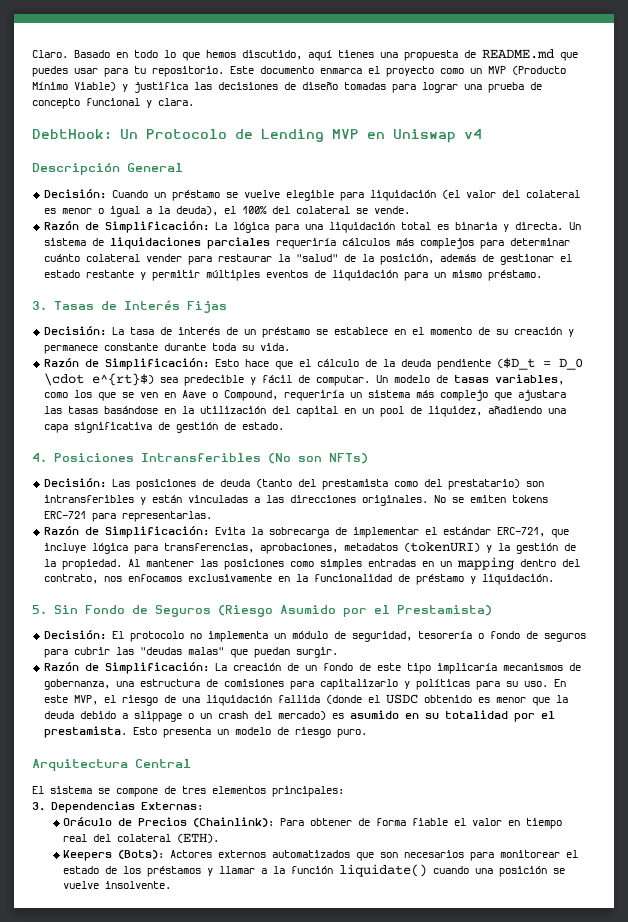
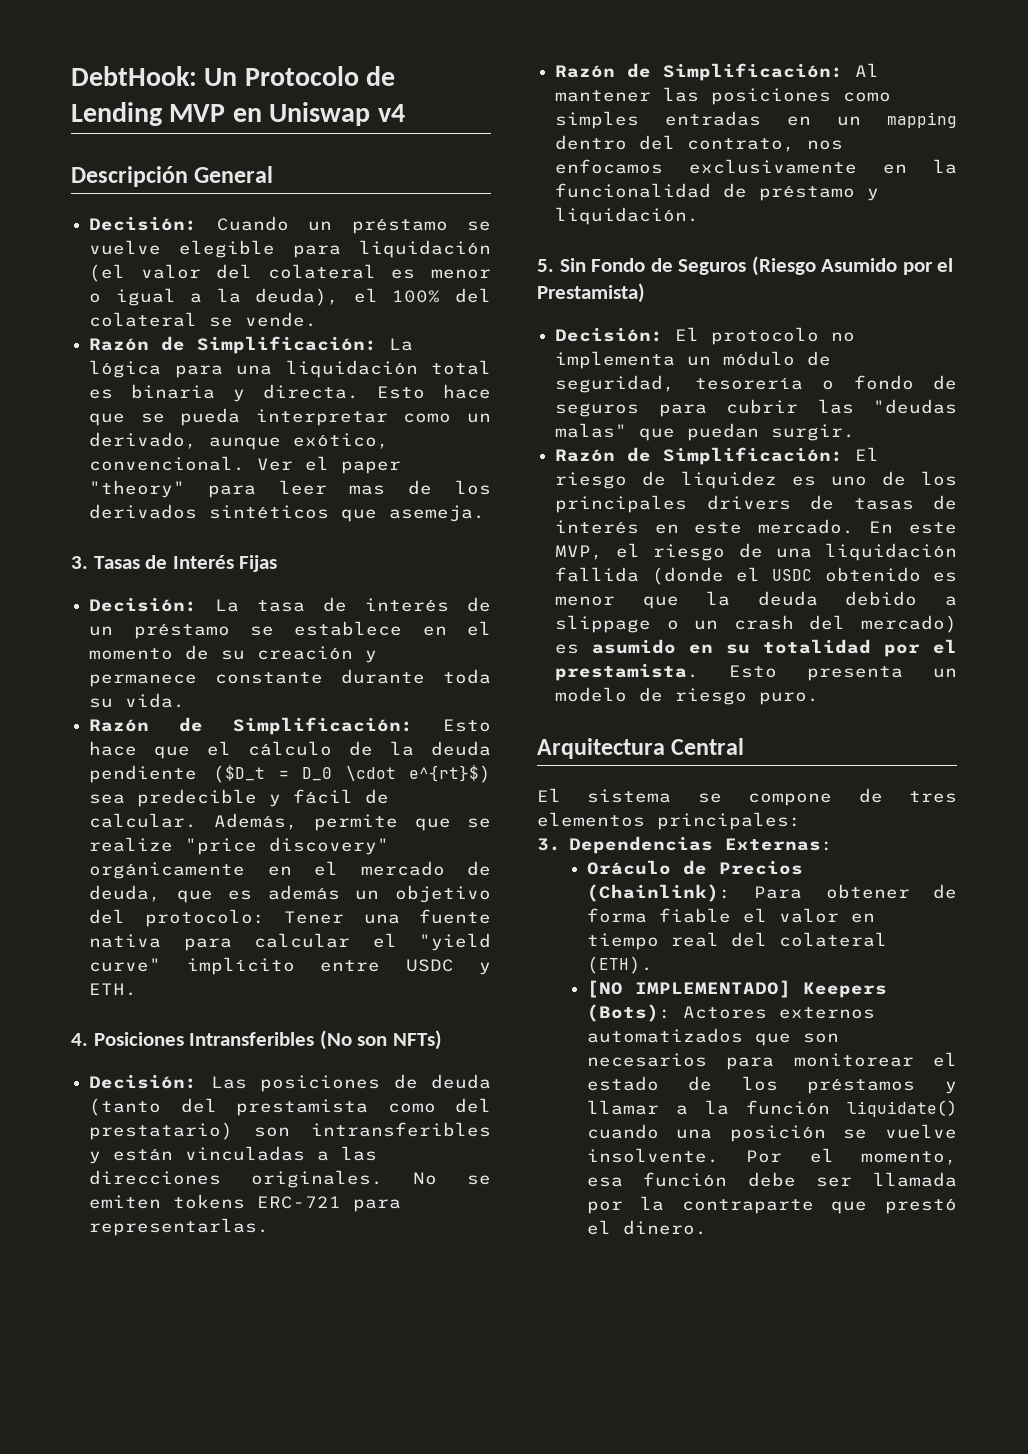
- Claro. Basado en todo lo que hemos discutido, aquí tienes una propuesta de README.md que puedes usar para tu repositorio. Este documento enmarca el proyecto como un MVP (Producto Mínimo Viable) y justifica las decisiones de diseño tomadas para lograr una prueba de concepto funcional y clara.
- Un sistema de liquidaciones parciales requeriría cálculos más complejos para determinar cuánto colateral vender para restaurar la "salud" de la posición, además de gestionar el estado restante y permitir múltiples eventos de liquidación para un mismo préstamo.
+ Esto hace que se pueda interpretar como un derivado, aunque exótico, convencional. Ver el paper "theory" para leer mas de los derivados sintéticos que asemeja.
- Razón de Simplificación: Esto hace que el cálculo de la deuda pendiente ($D_t = D_0 \cdot e^{rt}$) sea predecible y fácil de computar. Un modelo de tasas variables, como los que se ven en Aave o Compound, requeriría un sistema más complejo que ajustara las tasas basándose en la utilización del capital en un pool de liquidez, añadiendo una capa significativa de gestión de estado.
+ Razón de Simplificación: Esto hace que el cálculo de la deuda pendiente ($D_t = D_0 \cdot e^{rt}$) sea predecible y fácil de calcular. Además, permite que se realize "price discovery" orgánicamente en el mercado de deuda, que es además un objetivo del protocolo: Tener una fuente nativa para calcular el "yield curve" implícito entre USDC y ETH.
- Razón de Simplificación: Evita la sobrecarga de implementar el estándar ERC-721, que incluye lógica para transferencias, aprobaciones, metadatos (tokenURI) y la gestión de la propiedad. Al mantener las posiciones como simples entradas en un mapping dentro del contrato, nos enfocamos exclusivamente en la funcionalidad de préstamo y liquidación.
+ Razón de Simplificación: Al mantener las posiciones como simples entradas en un mapping dentro del contrato, nos enfocamos exclusivamente en la funcionalidad de préstamo y liquidación.
- Razón de Simplificación: La creación de un fondo de este tipo implicaría mecanismos de gobernanza, una estructura de comisiones para capitalizarlo y políticas para su uso.
+ Razón de Simplificación: El riesgo de liquidez es uno de los principales drivers de tasas de interés en este mercado.
- Keepers (Bots): Actores externos automatizados que son necesarios para monitorear el estado de los préstamos y llamar a la función liquidate() cuando una posición se vuelve insolvente.
+ [NO IMPLEMENTADO] Keepers (Bots): Actores externos automatizados que son necesarios para monitorear el estado de los préstamos y llamar a la función liquidate() cuando una posición se vuelve insolvente.
+ Por el momento, esa función debe ser llamada por la contraparte que prestó el dinero.

